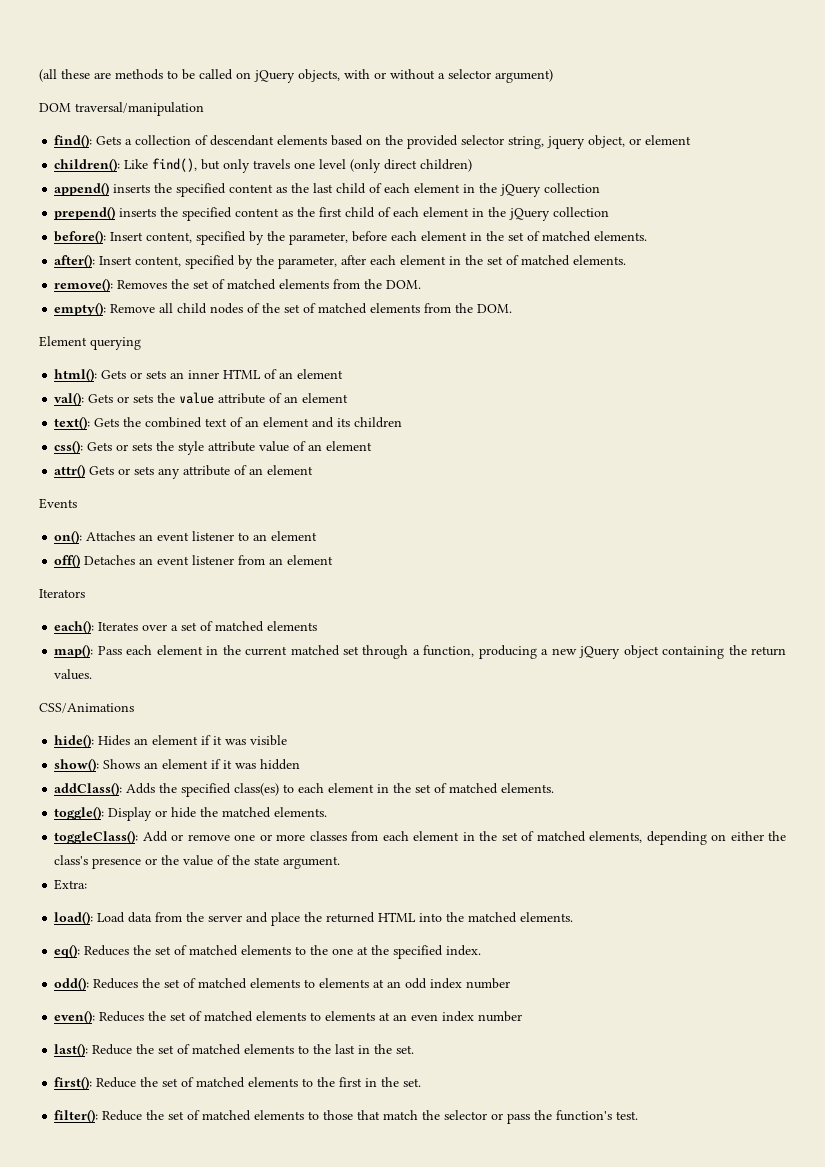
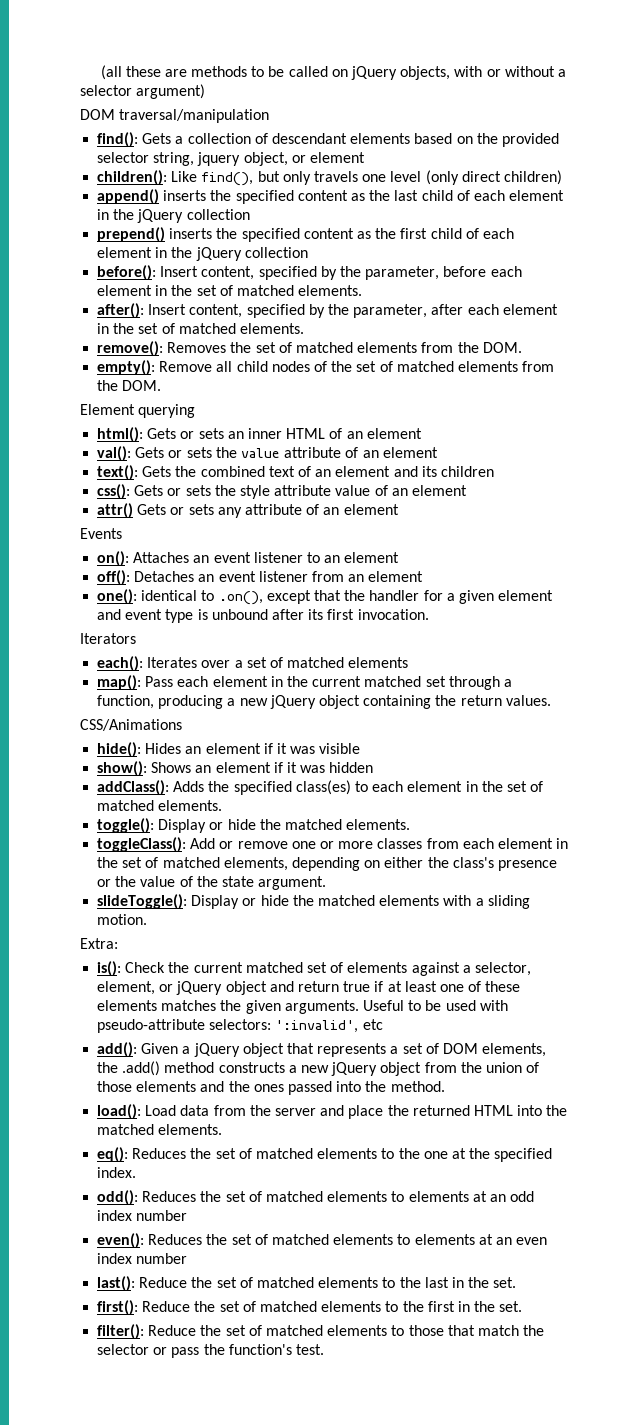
- off() Detaches an event listener from an element
+ off(): Detaches an event listener from an element
+ one(): identical to .on(), except that the handler for a given element and event type is unbound after its first invocation.
+ slideToggle(): Display or hide the matched elements with a sliding motion.
  Extra:
+ is(): Check the current matched set of elements against a selector, element, or jQuery object and return true if at least one of these elements matches the given arguments. Useful to be used with pseudo-attribute selectors: ':invalid', etc
+ add(): Given a jQuery object that represents a set of DOM elements, the .add() method constructs a new jQuery object from the union of those elements and the ones passed into the method.

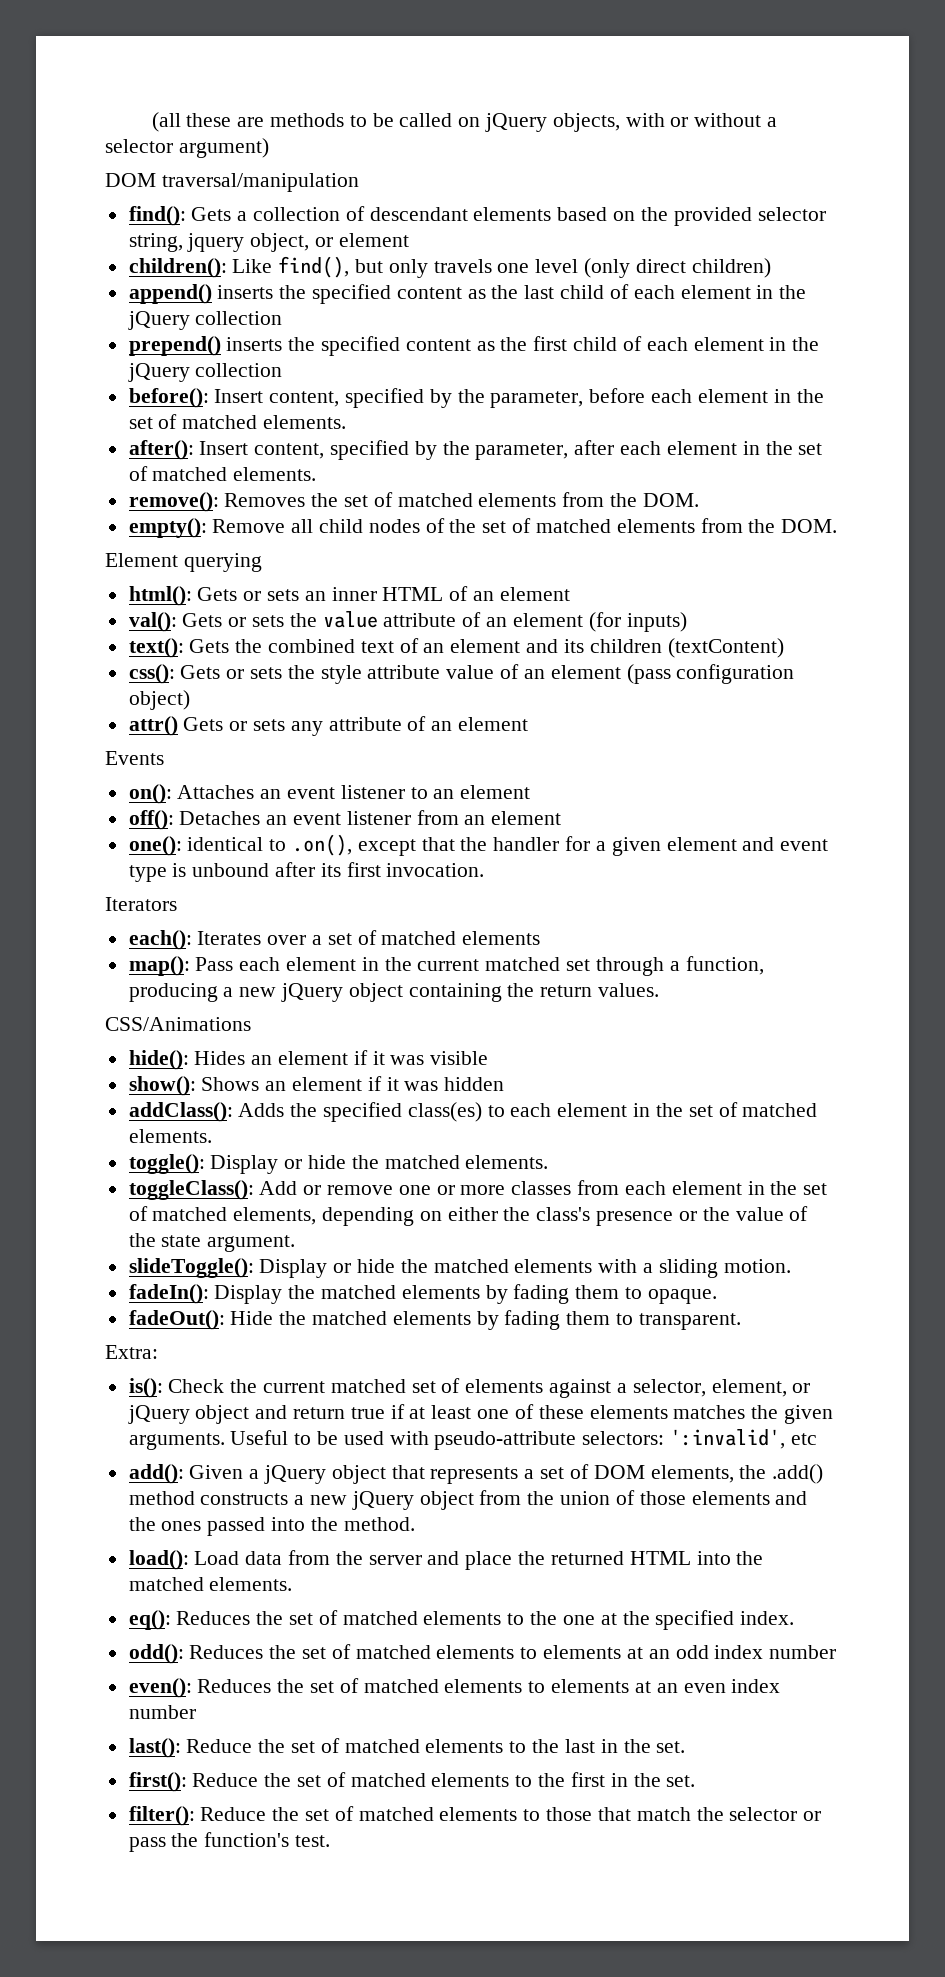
- val(): Gets or sets the value attribute of an element
+ val(): Gets or sets the value attribute of an element (for inputs)
- text(): Gets the combined text of an element and its children
+ text(): Gets the combined text of an element and its children (textContent)
- css(): Gets or sets the style attribute value of an element
+ css(): Gets or sets the style attribute value of an element (pass configuration object)
+ fadeIn(): Display the matched elements by fading them to opaque.
+ fadeOut(): Hide the matched elements by fading them to transparent.

